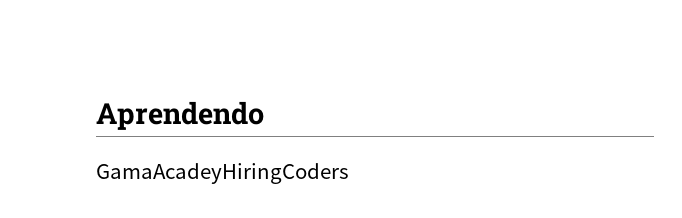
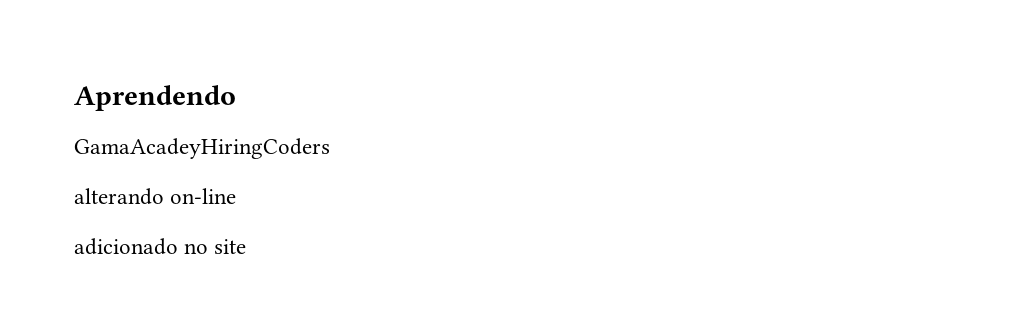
+ alterando on-line
+ adicionado no site

